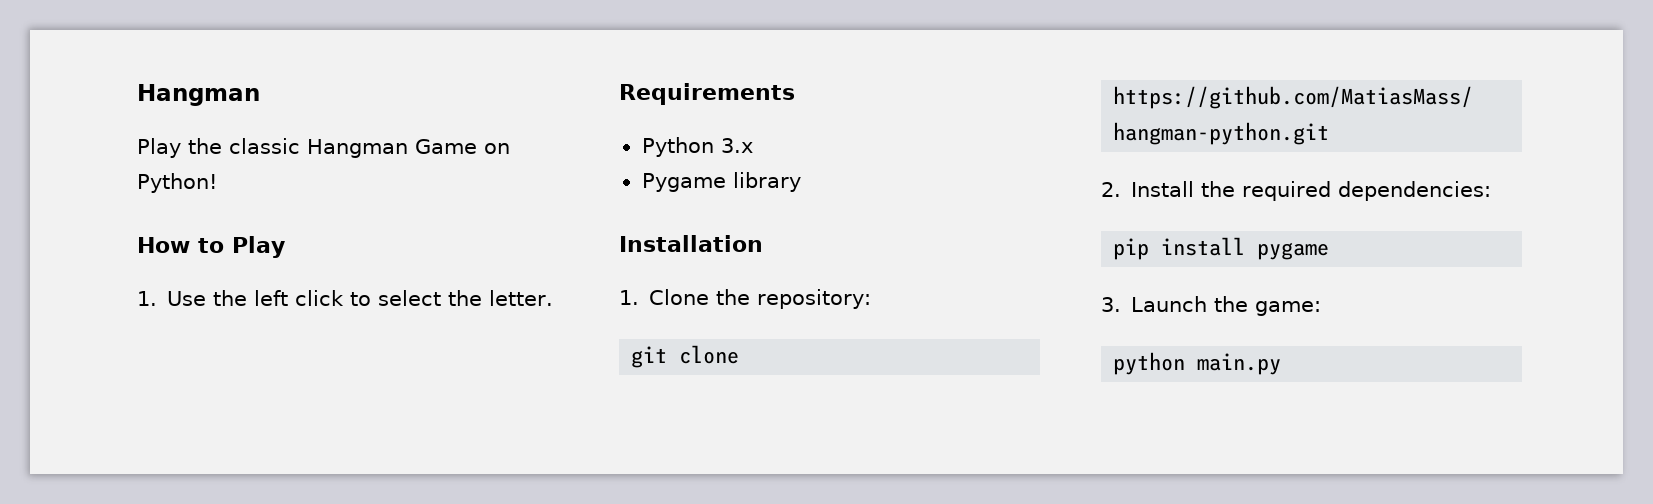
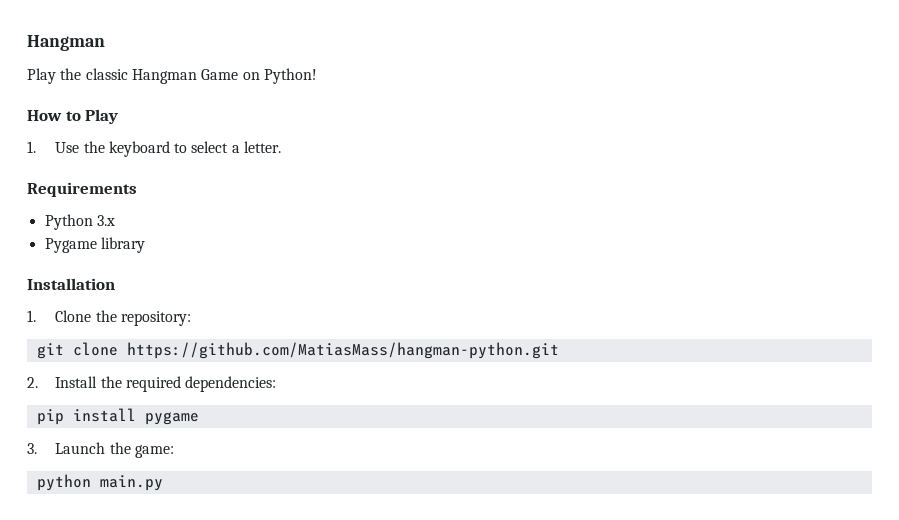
- 1. Use the left click to select the letter.
+ 1. Use the keyboard to select a letter.

